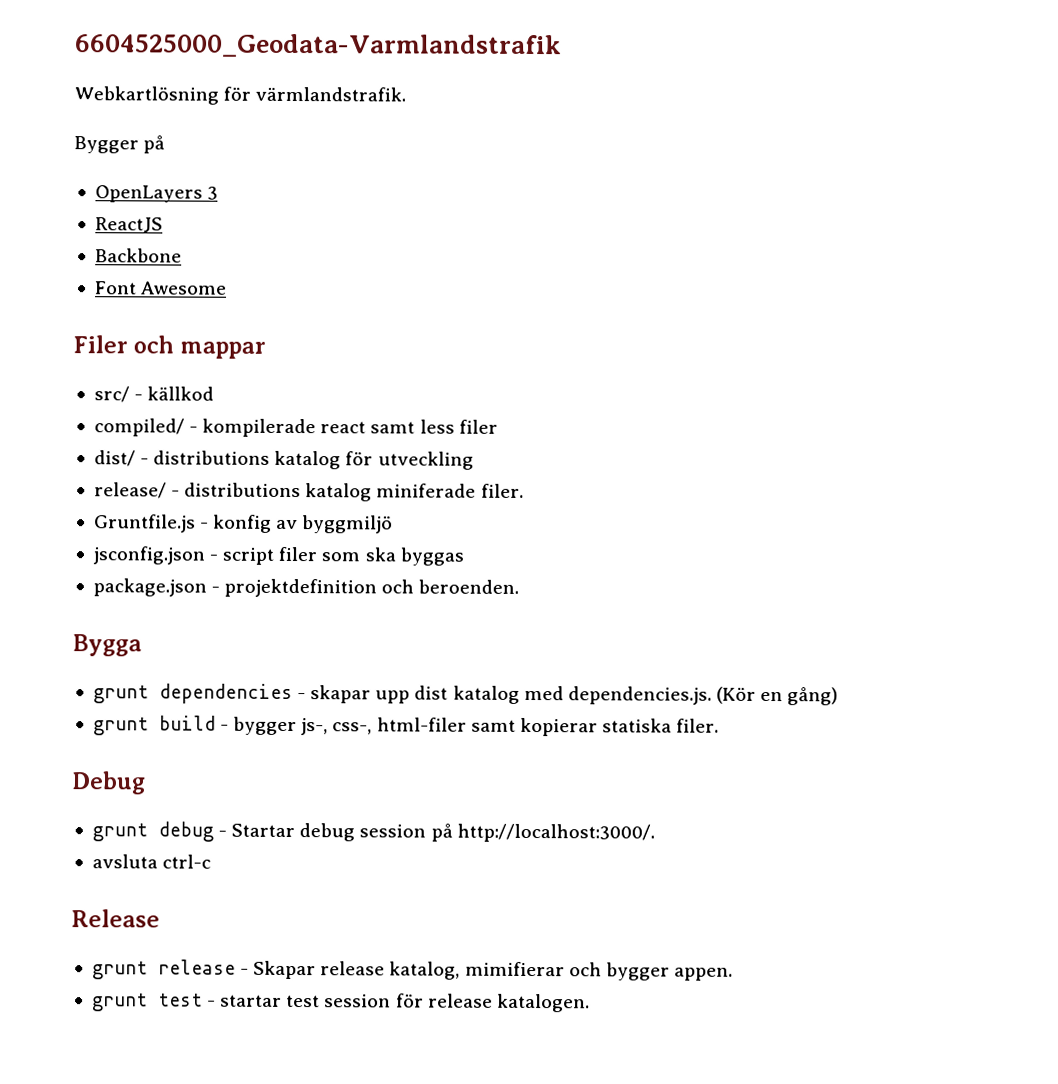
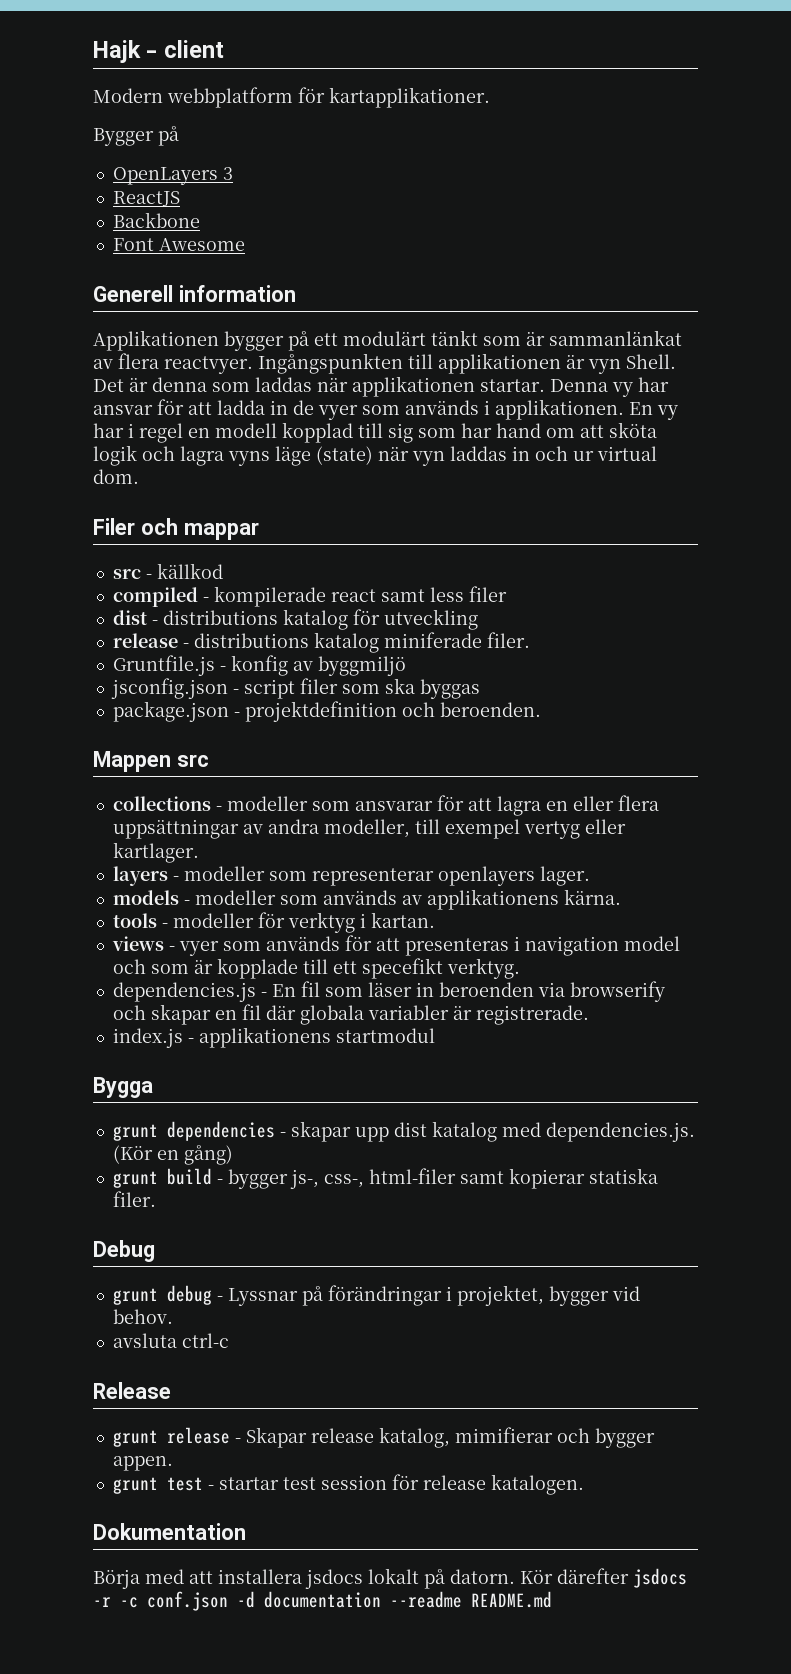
- 6604525000_Geodata-Varmlandstrafik
- Webkartlösning för värmlandstrafik.
+ Hajk - client
+ Modern webbplatform för kartapplikationer.
+ Generell information
+ Applikationen bygger på ett modulärt tänkt som är sammanlänkat av flera reactvyer. Ingångspunkten till applikationen är vyn Shell. Det är denna som laddas när applikationen startar. Denna vy har ansvar för att ladda in de vyer som används i applikationen. En vy har i regel en modell kopplad till sig som har hand om att sköta logik och lagra vyns läge (state) när vyn laddas in och ur virtual dom.
- src/ - källkod
+ src - källkod
- compiled/ - kompilerade react samt less filer
+ compiled - kompilerade react samt less filer
- dist/ - distributions katalog för utveckling
+ dist - distributions katalog för utveckling
- release/ - distributions katalog miniferade filer.
+ release - distributions katalog miniferade filer.
+ Mappen src
+ collections - modeller som ansvarar för att lagra en eller flera uppsättningar av andra modeller, till exempel vertyg eller kartlager.
+ layers - modeller som representerar openlayers lager.
+ models - modeller som används av applikationens kärna.
+ tools - modeller för verktyg i kartan.
+ views - vyer som används för att presenteras i navigation model och som är kopplade till ett specefikt verktyg.
+ dependencies.js - En fil som läser in beroenden via browserify och skapar en fil där globala variabler är registrerade.
+ index.js - applikationens startmodul
- grunt debug - Startar debug session på http://localhost:3000/.
+ grunt debug - Lyssnar på förändringar i projektet, bygger vid behov.
+ Dokumentation
+ Börja med att installera jsdocs lokalt på datorn. Kör därefter jsdocs -r -c conf.json -d documentation --readme README.md

